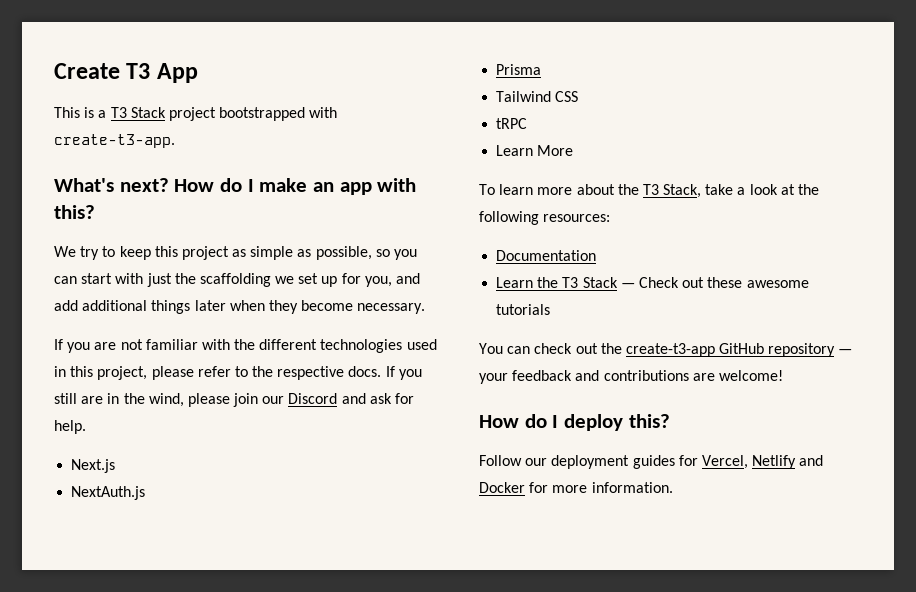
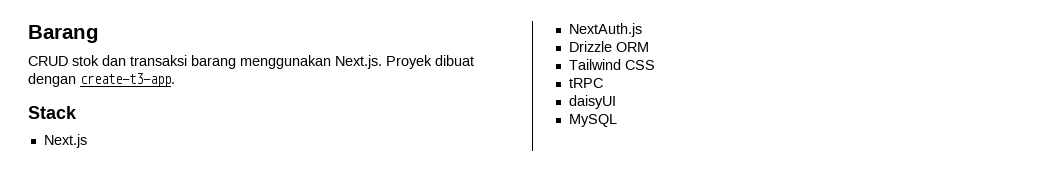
- Create T3 App
- This is a T3 Stack project bootstrapped with create-t3-app.
- What's next? How do I make an app with this?
- We try to keep this project as simple as possible, so you can start with just the scaffolding we set up for you, and add additional things later when they become necessary.
- If you are not familiar with the different technologies used in this project, please refer to the respective docs. If you still are in the wind, please join our Discord and ask for help.
+ Barang
+ CRUD stok dan transaksi barang menggunakan Next.js. Proyek dibuat dengan create-t3-app.
+ Stack
- Prisma
+ Drizzle ORM
- Learn More
- To learn more about the T3 Stack, take a look at the following resources:
- Documentation
- Learn the T3 Stack — Check out these awesome tutorials
- You can check out the create-t3-app GitHub repository — your feedback and contributions are welcome!
- How do I deploy this?
- Follow our deployment guides for Vercel, Netlify and Docker for more information.
+ daisyUI
+ MySQL

